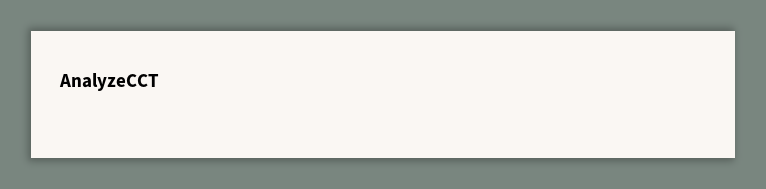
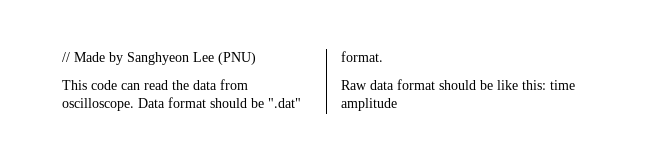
- AnalyzeCCT
+ // Made by Sanghyeon Lee (PNU)
+ This code can read the data from oscilloscope. Data format should be ".dat" format.
+ Raw data format should be like this: time amplitude

